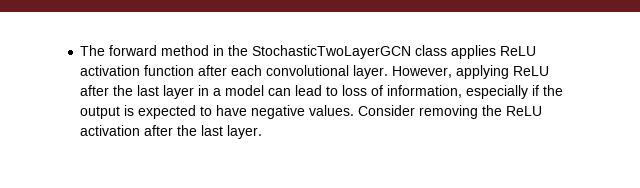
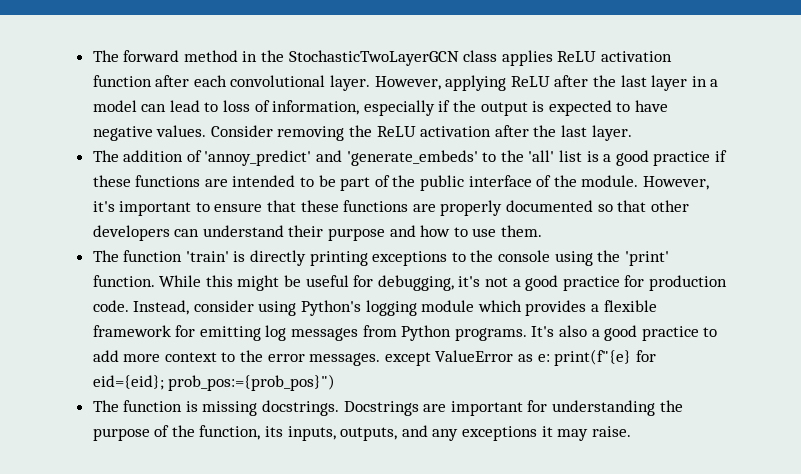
+ The addition of 'annoy_predict' and 'generate_embeds' to the 'all' list is a good practice if these functions are intended to be part of the public interface of the module. However, it's important to ensure that these functions are properly documented so that other developers can understand their purpose and how to use them.
+ The function 'train' is directly printing exceptions to the console using the 'print' function. While this might be useful for debugging, it's not a good practice for production code. Instead, consider using Python's logging module which provides a flexible framework for emitting log messages from Python programs. It's also a good practice to add more context to the error messages. except ValueError as e: print(f"{e} for eid={eid}; prob_pos:={prob_pos}")
+ The function is missing docstrings. Docstrings are important for understanding the purpose of the function, its inputs, outputs, and any exceptions it may raise.

